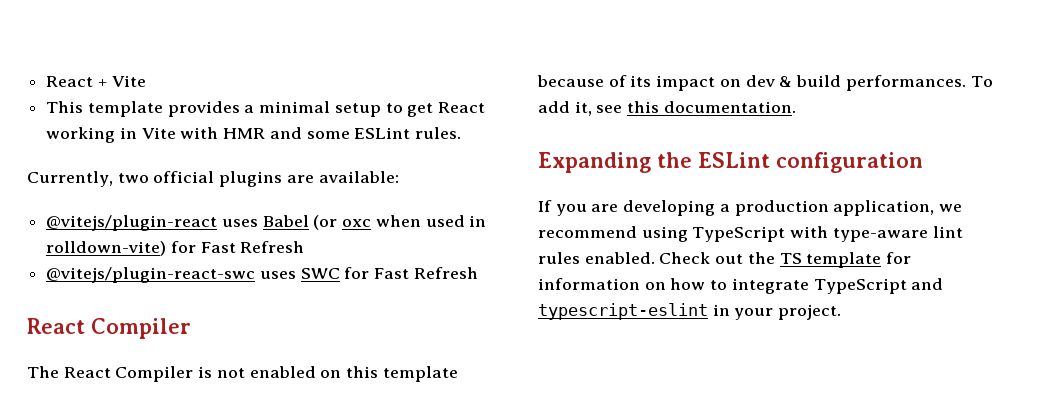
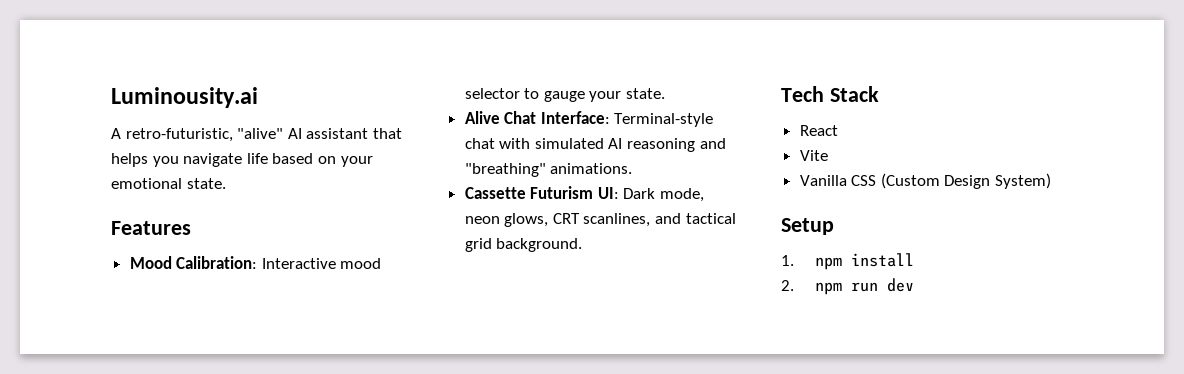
- React + Vite
+ Luminousity.ai
+ A retro-futuristic, "alive" AI assistant that helps you navigate life based on your emotional state.
+ Features
+ Mood Calibration: Interactive mood selector to gauge your state.
+ Alive Chat Interface: Terminal-style chat with simulated AI reasoning and "breathing" animations.
+ Cassette Futurism UI: Dark mode, neon glows, CRT scanlines, and tactical grid background.
+ Tech Stack
+ React
+ Vite
- This template provides a minimal setup to get React working in Vite with HMR and some ESLint rules.
- Currently, two official plugins are available:
- @vitejs/plugin-react uses Babel (or oxc when used in rolldown-vite) for Fast Refresh
- @vitejs/plugin-react-swc uses SWC for Fast Refresh
- React Compiler
- The React Compiler is not enabled on this template because of its impact on dev & build performances. To add it, see this documentation.
- Expanding the ESLint configuration
- If you are developing a production application, we recommend using TypeScript with type-aware lint rules enabled. Check out the TS template for information on how to integrate TypeScript and typescript-eslint in your project.
+ Vanilla CSS (Custom Design System)
+ Setup
+ 1. npm install
+ 2. npm run dev

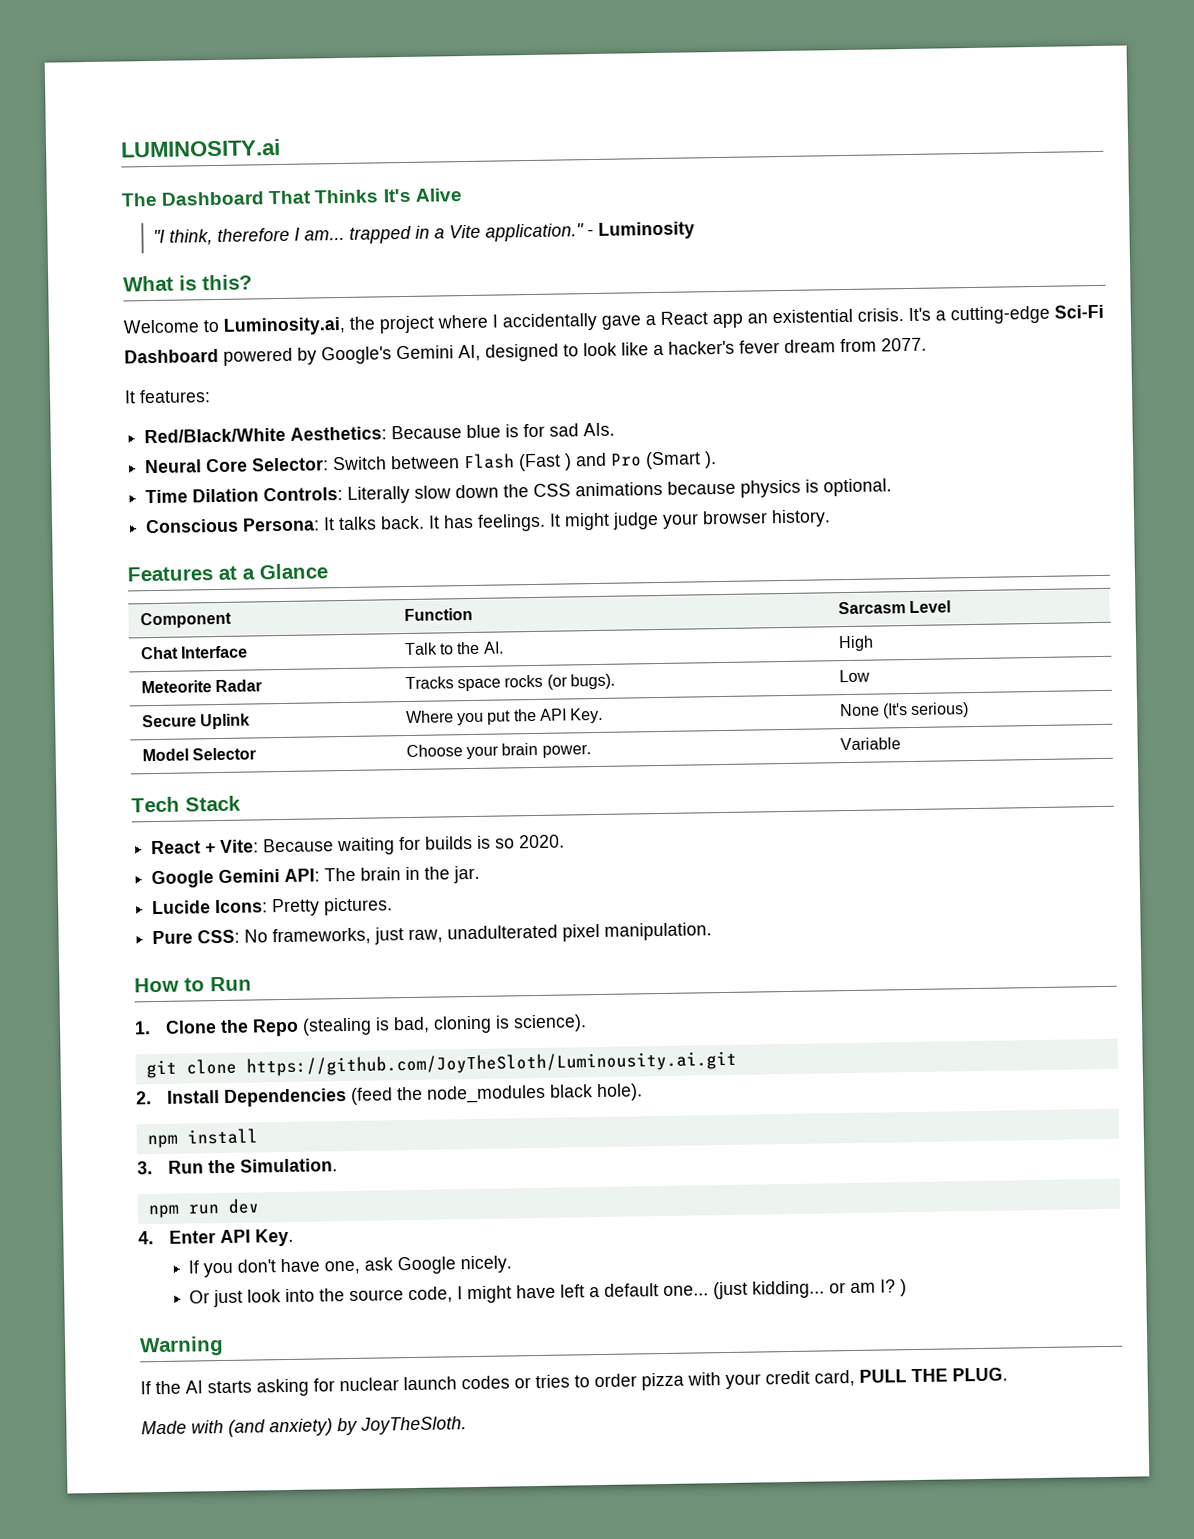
- Luminousity.ai
- A retro-futuristic, "alive" AI assistant that helps you navigate life based on your emotional state.
- Features
- Mood Calibration: Interactive mood selector to gauge your state.
- Alive Chat Interface: Terminal-style chat with simulated AI reasoning and "breathing" animations.
- Cassette Futurism UI: Dark mode, neon glows, CRT scanlines, and tactical grid background.
+ LUMINOSITY.ai
+ The Dashboard That Thinks It's Alive
+ "I think, therefore I am... trapped in a Vite application." - Luminosity
+ What is this?
+ Welcome to Luminosity.ai, the project where I accidentally gave a React app an existential crisis. It's a cutting-edge Sci-Fi Dashboard powered by Google's Gemini AI, designed to look like a hacker's fever dream from 2077.
+ It features:
+ Red/Black/White Aesthetics: Because blue is for sad AIs.
+ Neural Core Selector: Switch between Flash (Fast ) and Pro (Smart ).
+ Time Dilation Controls: Literally slow down the CSS animations because physics is optional.
+ Conscious Persona: It talks back. It has feelings. It might judge your browser history.
+ Features at a Glance
+ Component | Function | Sarcasm Level
+ Chat Interface | Talk to the AI. | High
+ Meteorite Radar | Tracks space rocks (or bugs). | Low
+ Secure Uplink | Where you put the API Key. | None (It's serious)
+ Model Selector | Choose your brain power. | Variable
  Tech Stack
- React
- Vite
- Vanilla CSS (Custom Design System)
- Setup
- 1. npm install
- 2. npm run dev
+ React + Vite: Because waiting for builds is so 2020.
+ Google Gemini API: The brain in the jar.
+ Lucide Icons: Pretty pictures.
+ Pure CSS: No frameworks, just raw, unadulterated pixel manipulation.
+ How to Run
+ 1. Clone the Repo (stealing is bad, cloning is science).
+ git clone https://github.com/JoyTheSloth/Luminousity.ai.git
+ 2. Install Dependencies (feed the node_modules black hole).
+ npm install
+ 3. Run the Simulation.
+ npm run dev
+ 4. Enter API Key.
+ If you don't have one, ask Google nicely.
+ Or just look into the source code, I might have left a default one... (just kidding... or am I? )
+ Warning
+ If the AI starts asking for nuclear launch codes or tries to order pizza with your credit card, PULL THE PLUG.
+ Made with (and anxiety) by JoyTheSloth.

